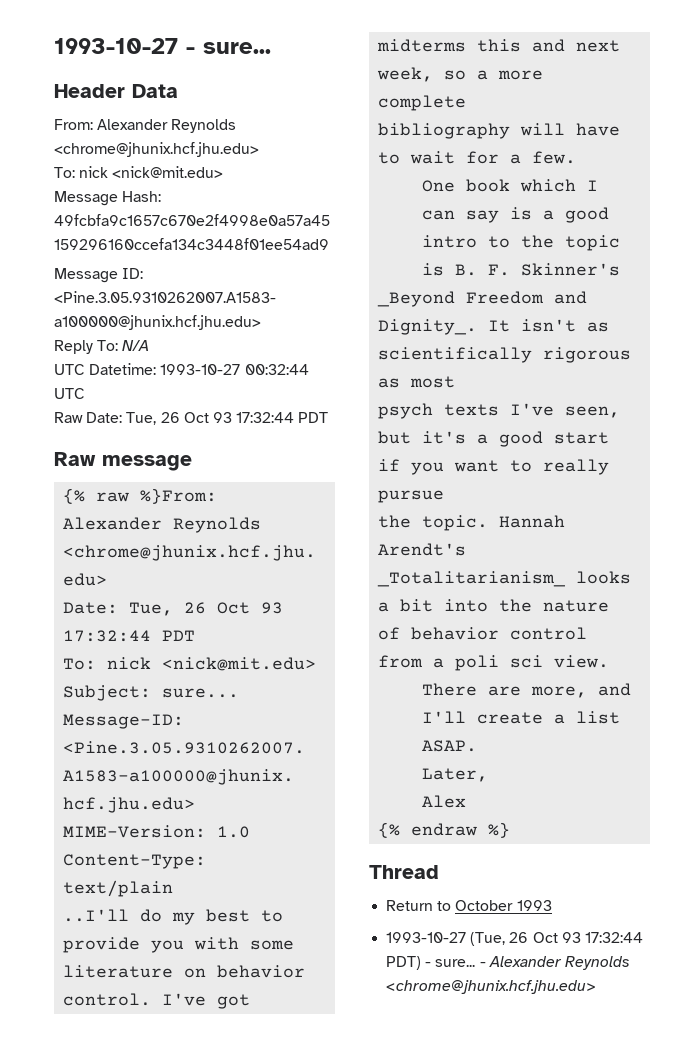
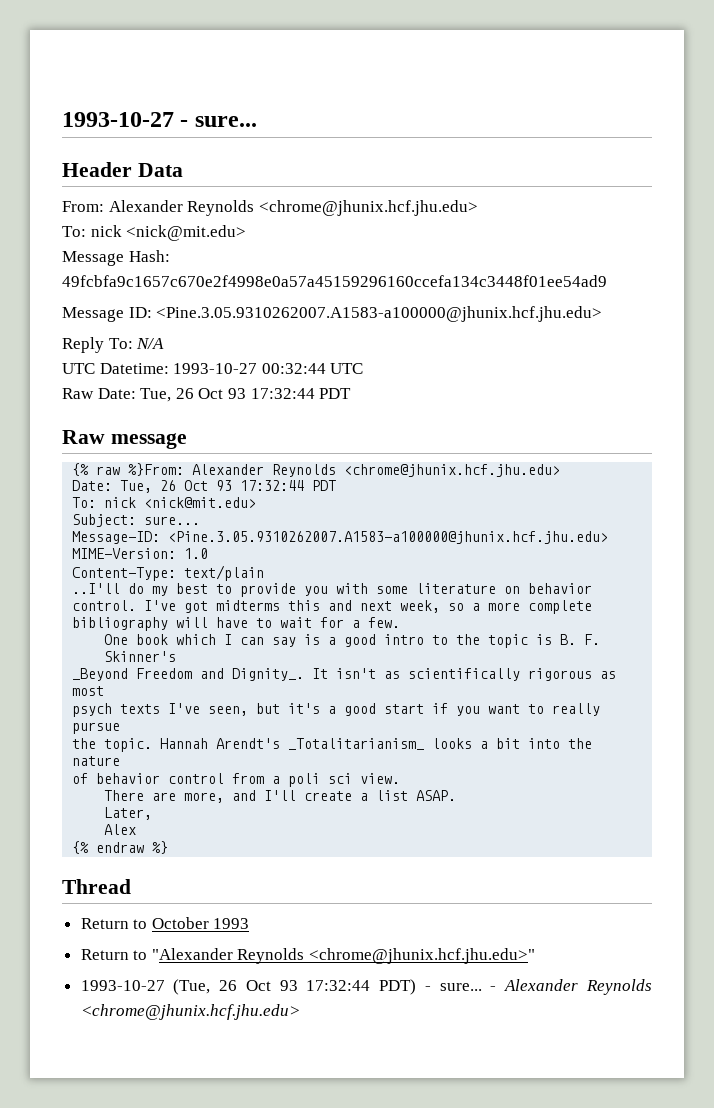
+ Return to "Alexander Reynolds <chrome@jhunix.hcf.jhu.edu>"

